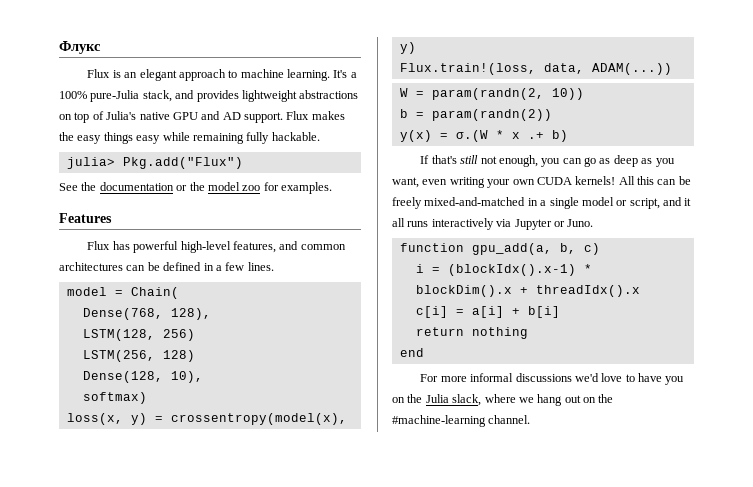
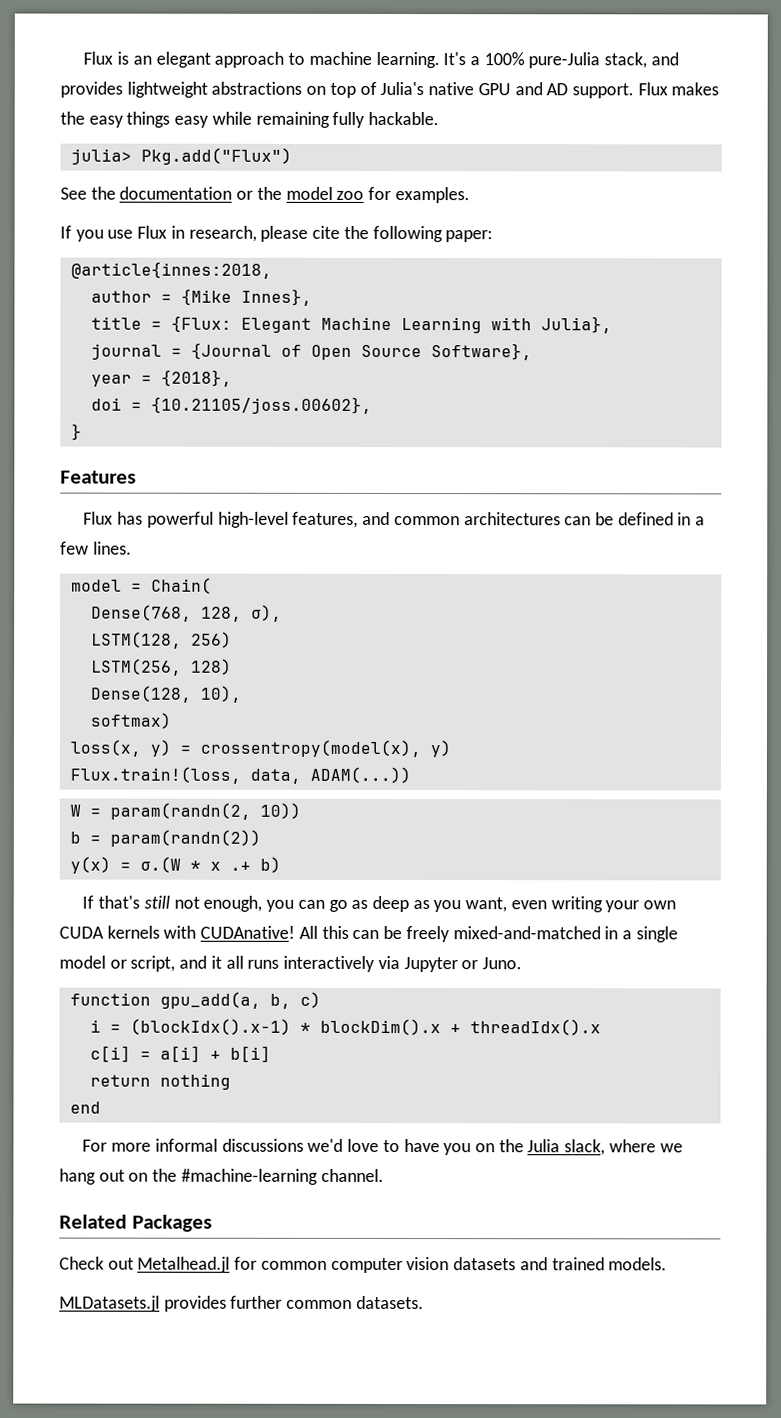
- Флукс
+ If you use Flux in research, please cite the following paper:
+ @article{innes:2018,
+ author = {Mike Innes},
+ title = {Flux: Elegant Machine Learning with Julia},
+ journal = {Journal of Open Source Software},
+ year = {2018},
+ doi = {10.21105/joss.00602},
+ }
- Dense(768, 128),
+ Dense(768, 128, σ),
- If that's still not enough, you can go as deep as you want, even writing your own CUDA kernels!
+ If that's still not enough, you can go as deep as you want, even writing your own CUDA kernels with CUDAnative!
+ Related Packages
+ Check out Metalhead.jl for common computer vision datasets and trained models.
+ MLDatasets.jl provides further common datasets.

